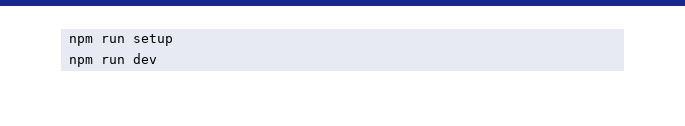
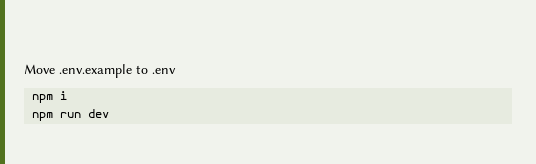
- npm run setup
+ Move .env.example to .env
+ npm i

